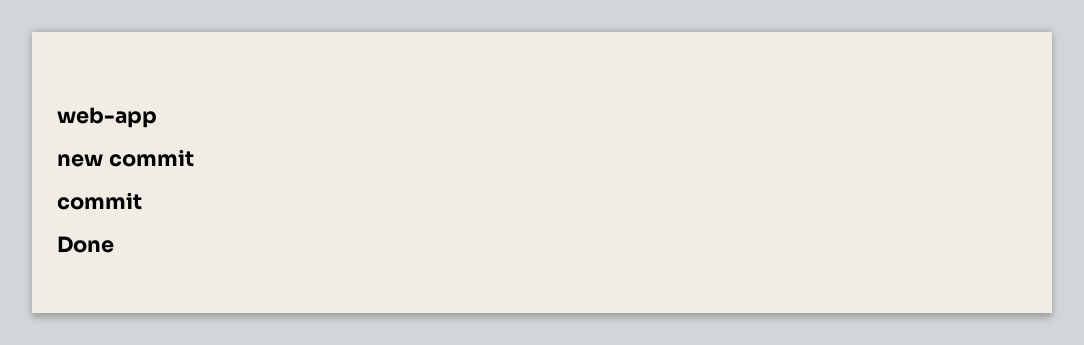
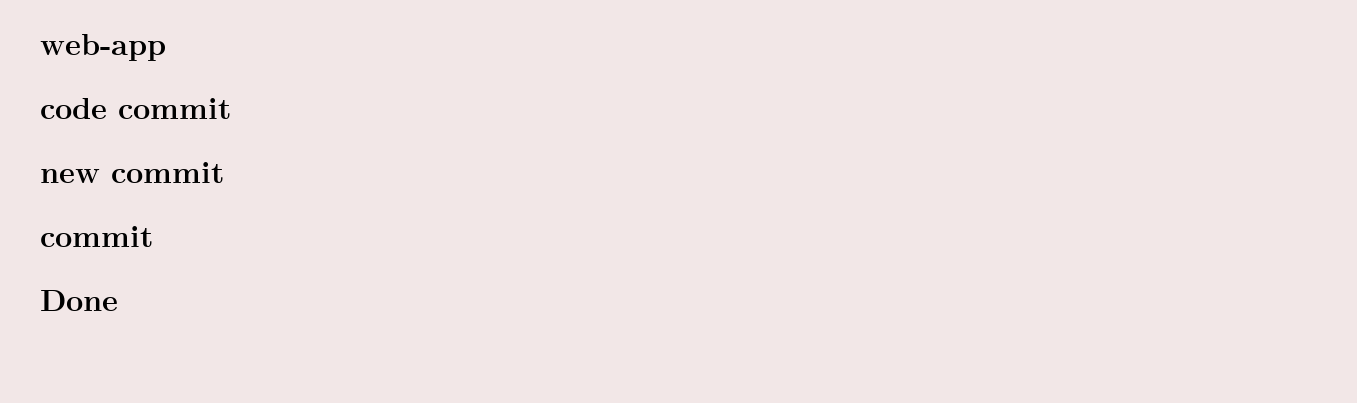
+ code commit

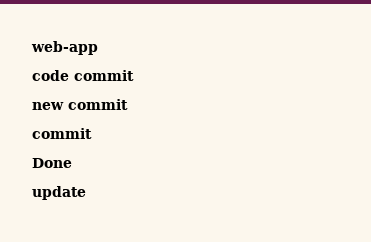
+ update

